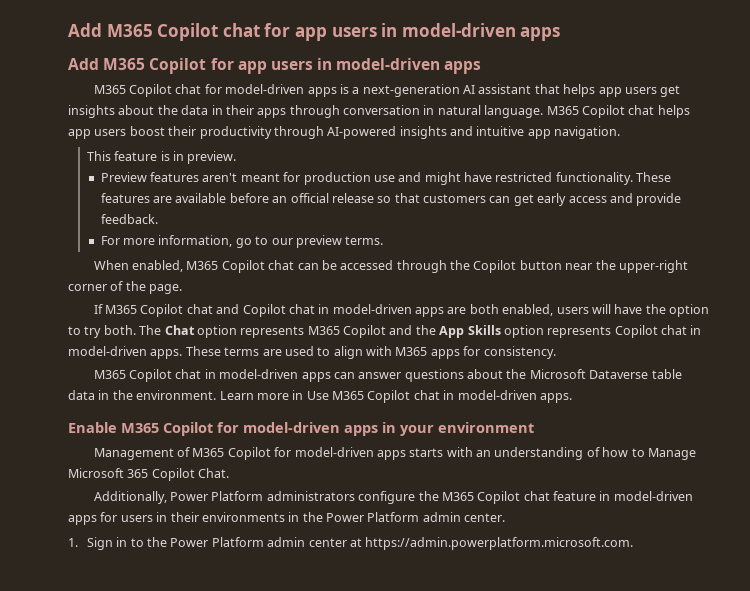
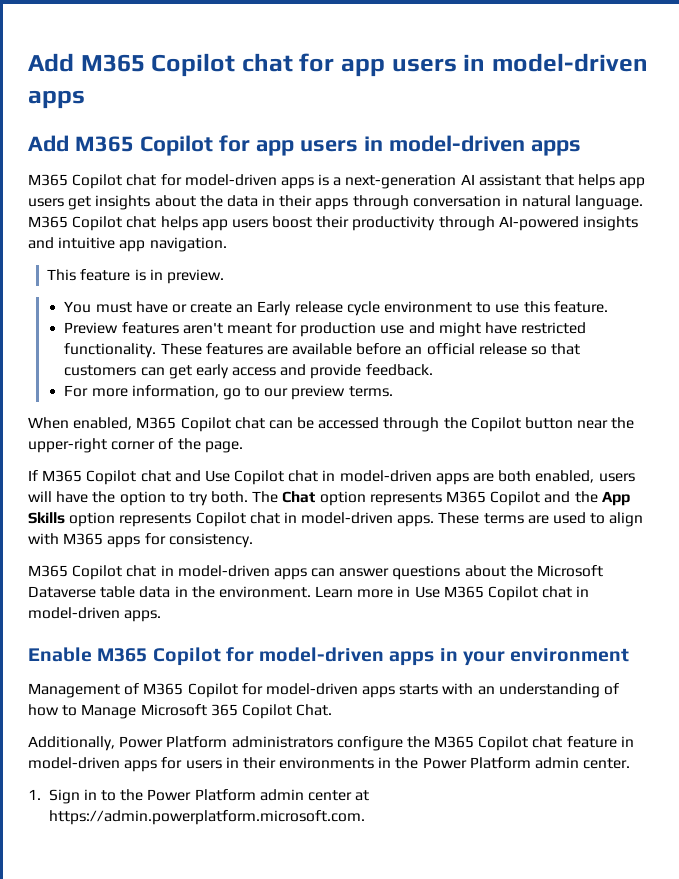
+ You must have or create an Early release cycle environment to use this feature.
- If M365 Copilot chat and Copilot chat in model-driven apps are both enabled, users will have the option to try both.
+ If M365 Copilot chat and Use Copilot chat in model-driven apps are both enabled, users will have the option to try both.

